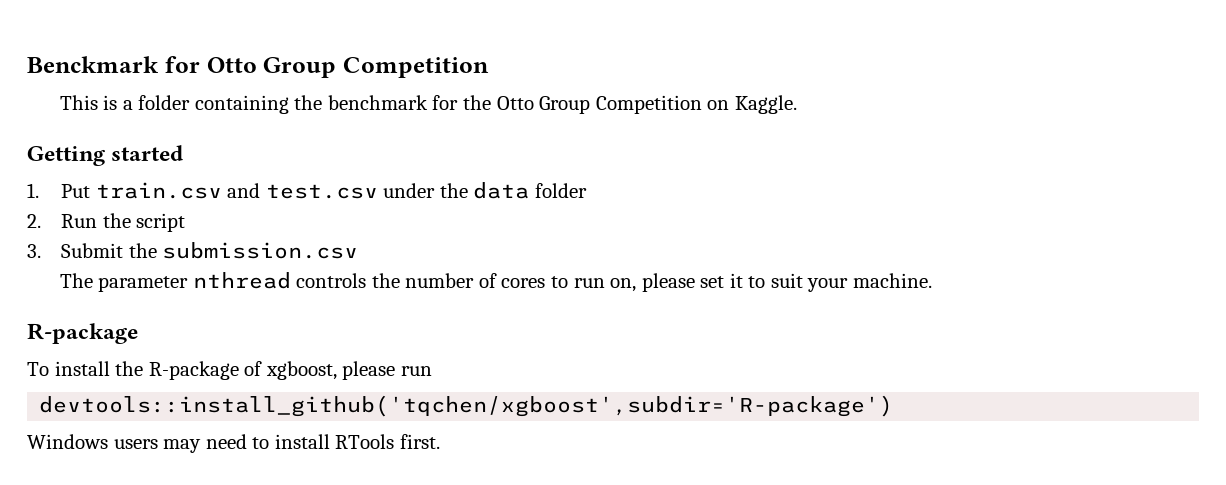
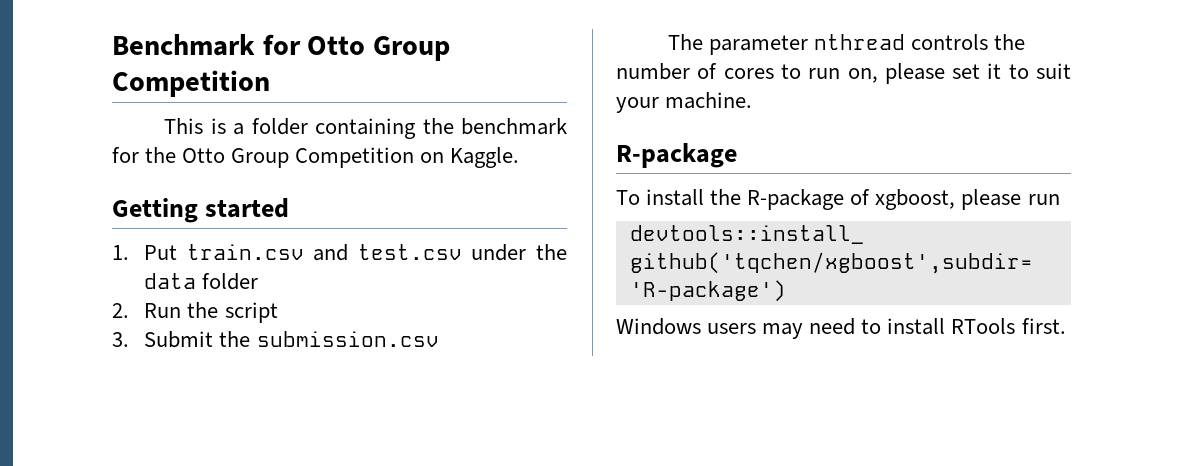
- Benckmark for Otto Group Competition
+ Benchmark for Otto Group Competition

